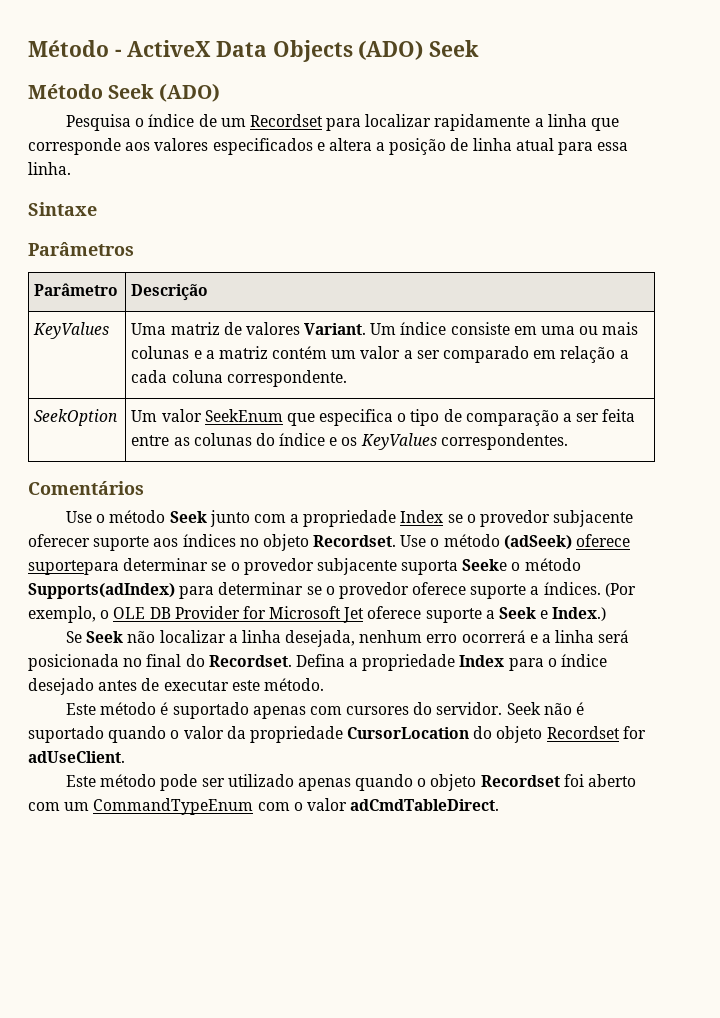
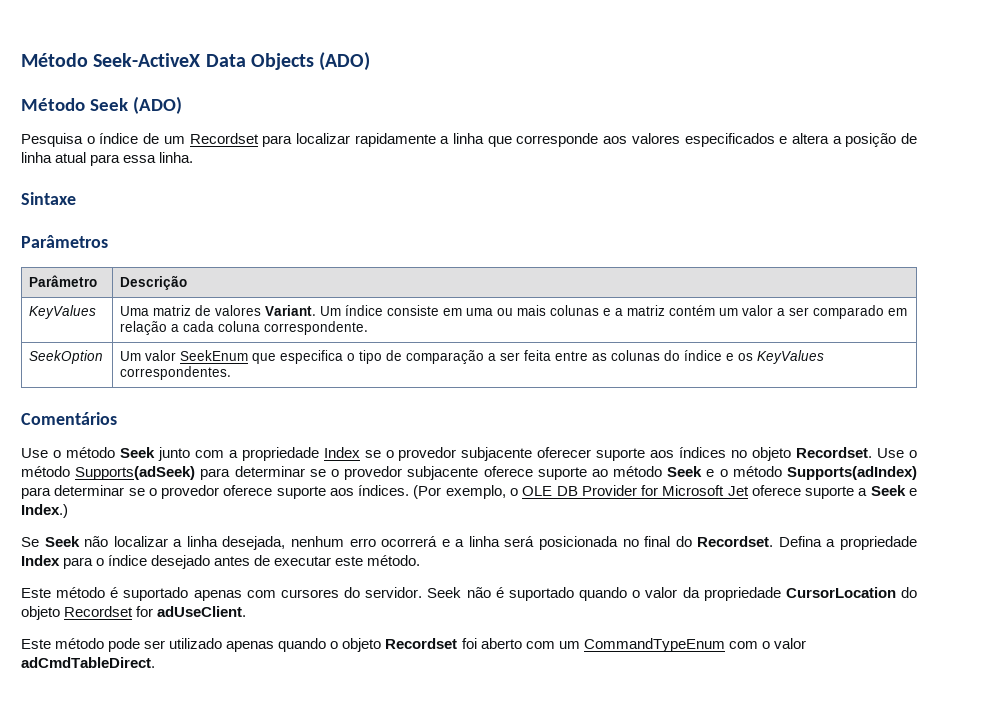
- Método - ActiveX Data Objects (ADO) Seek
+ Método Seek-ActiveX Data Objects (ADO)
- Use o método (adSeek) oferece suportepara determinar se o provedor subjacente suporta Seeke o método Supports(adIndex) para determinar se o provedor oferece suporte a índices.
+ Use o método Supports(adSeek) para determinar se o provedor subjacente oferece suporte ao método Seek e o método Supports(adIndex) para determinar se o provedor oferece suporte aos índices.

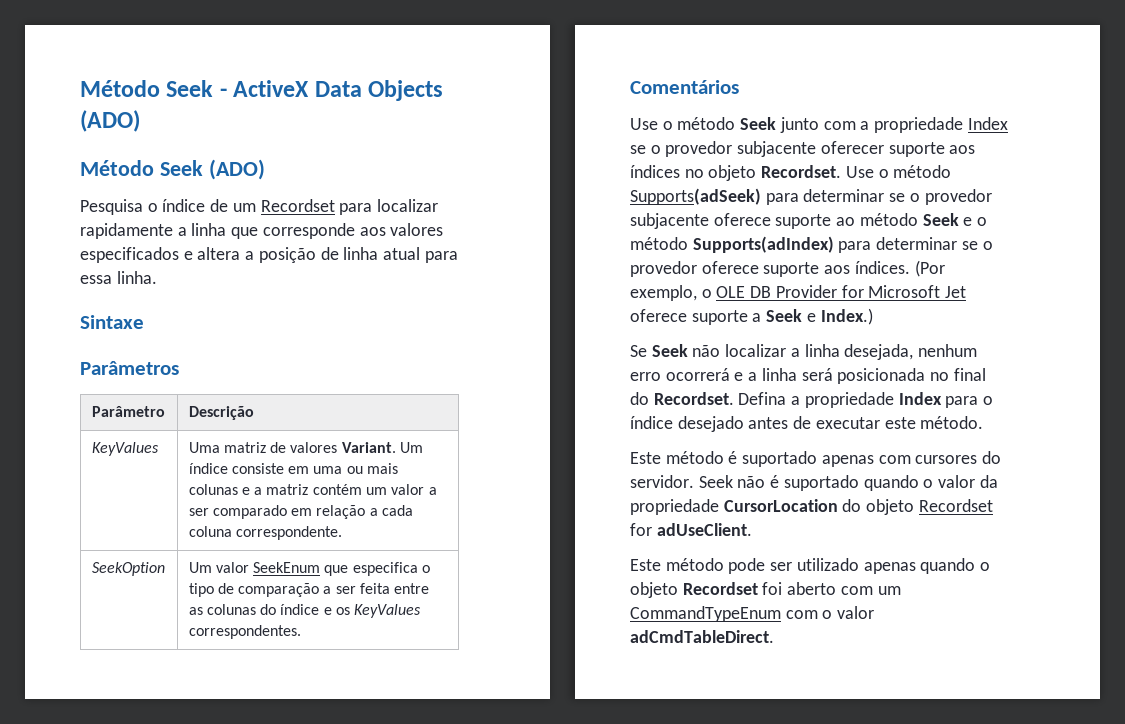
- Método Seek-ActiveX Data Objects (ADO)
+ Método Seek - ActiveX Data Objects (ADO)

